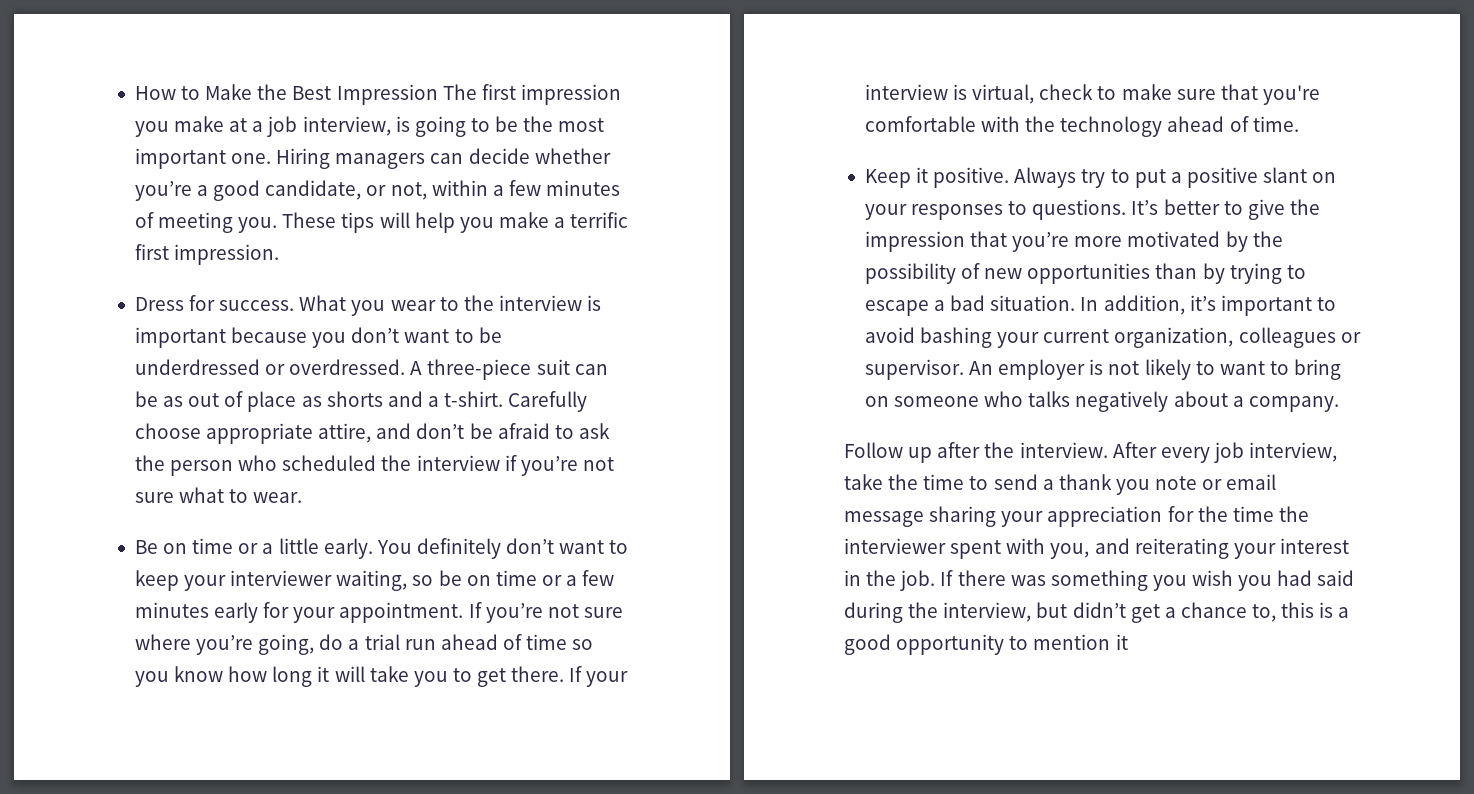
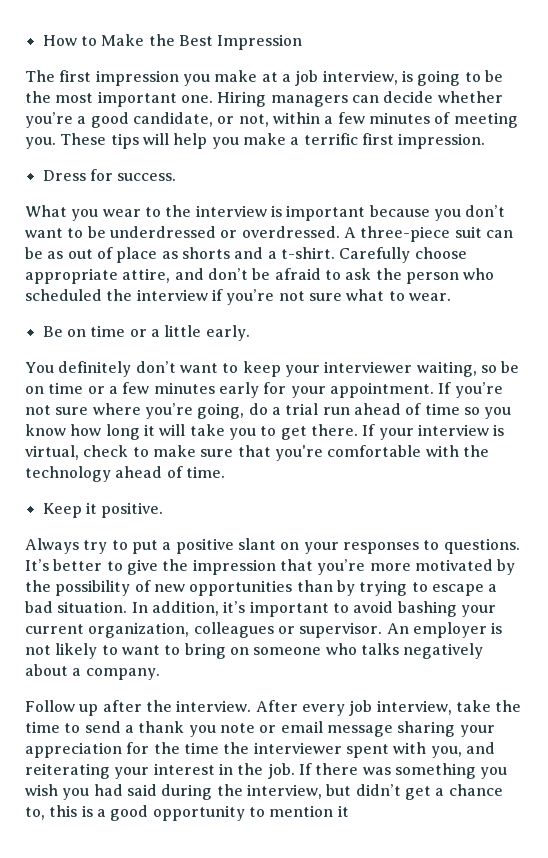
- How to Make the Best Impression The first impression you make at a job interview, is going to be the most important one.
+ How to Make the Best Impression
+ The first impression you make at a job interview, is going to be the most important one.
- Dress for success. What you wear to the interview is important because you don’t want to be underdressed or overdressed.
+ Dress for success.
+ What you wear to the interview is important because you don’t want to be underdressed or overdressed.
- Be on time or a little early. You definitely don’t want to keep your interviewer waiting, so be on time or a few minutes early for your appointment.
+ Be on time or a little early.
+ You definitely don’t want to keep your interviewer waiting, so be on time or a few minutes early for your appointment.
- Keep it positive. Always try to put a positive slant on your responses to questions.
+ Keep it positive.
+ Always try to put a positive slant on your responses to questions.

